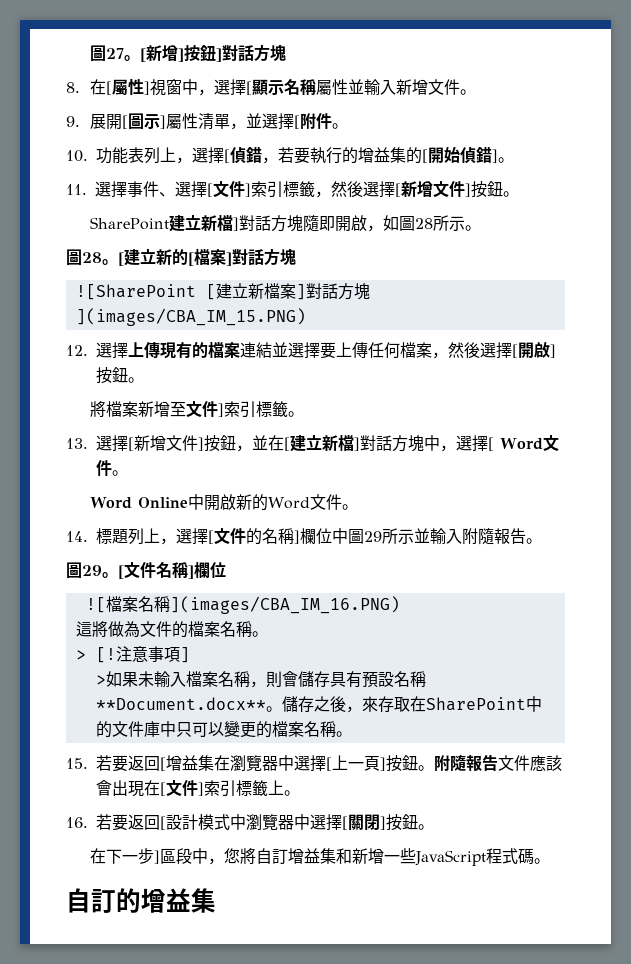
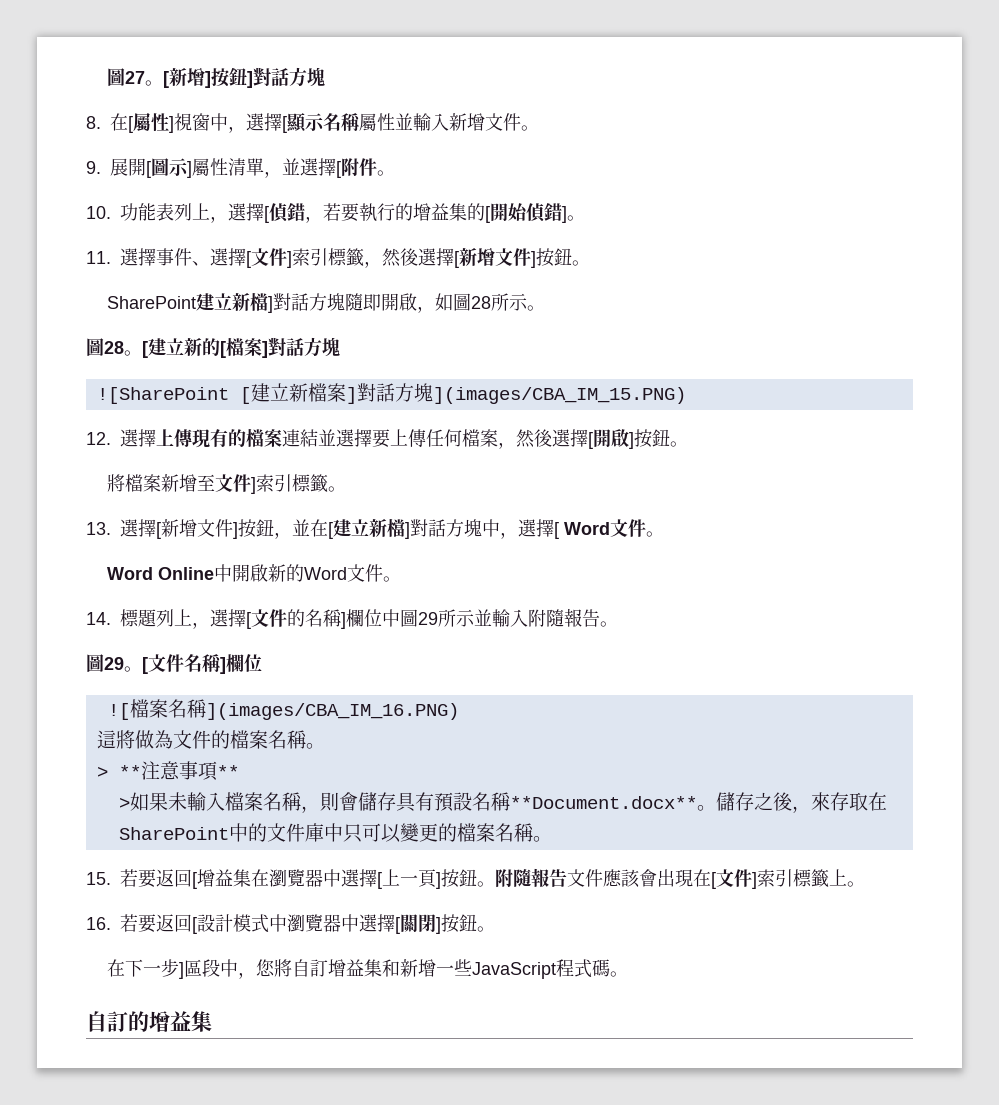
- > [!注意事項]
+ > **注意事項**

